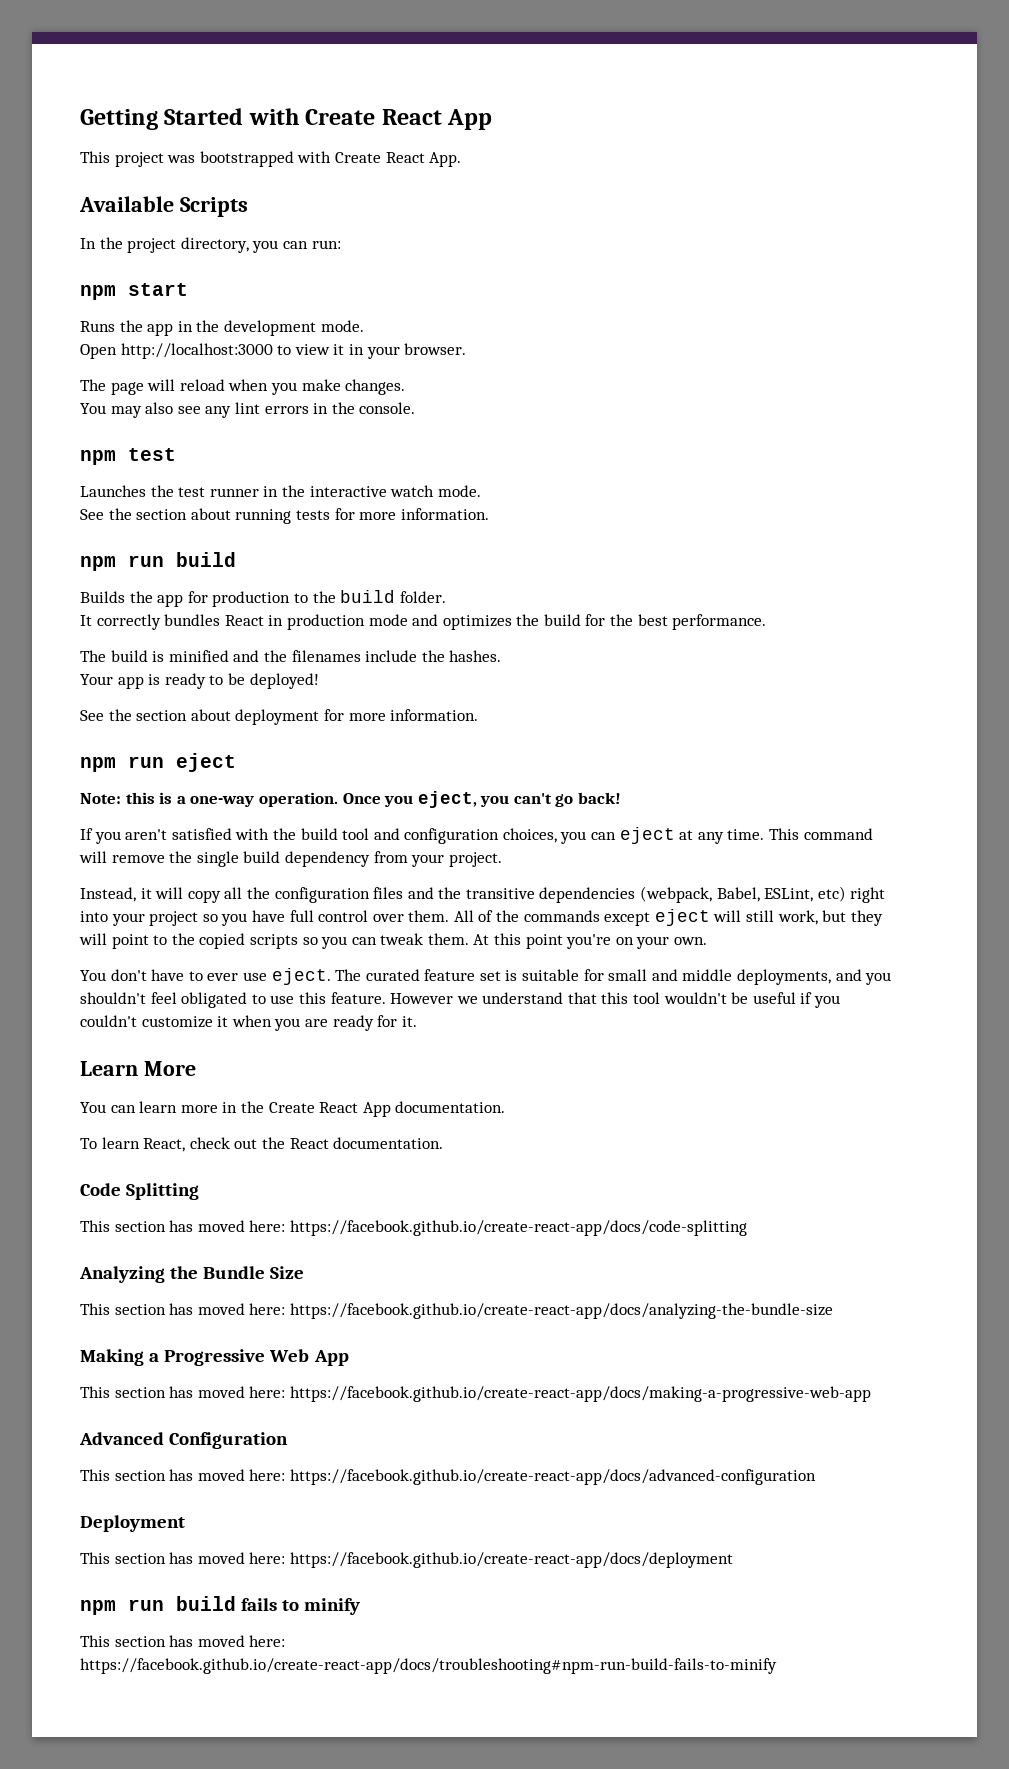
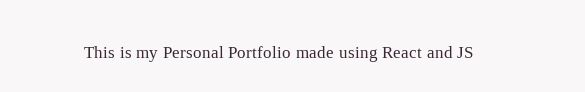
- Getting Started with Create React App
- This project was bootstrapped with Create React App.
- Available Scripts
- In the project directory, you can run:
- npm start
- Runs the app in the development mode.
- Open http://localhost:3000 to view it in your browser.
- The page will reload when you make changes.
- You may also see any lint errors in the console.
- npm test
- Launches the test runner in the interactive watch mode.
- See the section about running tests for more information.
- npm run build
- Builds the app for production to the build folder.
- It correctly bundles React in production mode and optimizes the build for the best performance.
- The build is minified and the filenames include the hashes.
- Your app is ready to be deployed!
- See the section about deployment for more information.
- npm run eject
- Note: this is a one-way operation. Once you eject, you can't go back!
- If you aren't satisfied with the build tool and configuration choices, you can eject at any time. This command will remove the single build dependency from your project.
- Instead, it will copy all the configuration files and the transitive dependencies (webpack, Babel, ESLint, etc) right into your project so you have full control over them. All of the commands except eject will still work, but they will point to the copied scripts so you can tweak them. At this point you're on your own.
- You don't have to ever use eject. The curated feature set is suitable for small and middle deployments, and you shouldn't feel obligated to use this feature. However we understand that this tool wouldn't be useful if you couldn't customize it when you are ready for it.
- Learn More
- You can learn more in the Create React App documentation.
- To learn React, check out the React documentation.
- Code Splitting
- This section has moved here: https://facebook.github.io/create-react-app/docs/code-splitting
- Analyzing the Bundle Size
- This section has moved here: https://facebook.github.io/create-react-app/docs/analyzing-the-bundle-size
- Making a Progressive Web App
- This section has moved here: https://facebook.github.io/create-react-app/docs/making-a-progressive-web-app
- Advanced Configuration
- This section has moved here: https://facebook.github.io/create-react-app/docs/advanced-configuration
- Deployment
- This section has moved here: https://facebook.github.io/create-react-app/docs/deployment
- npm run build fails to minify
- This section has moved here: https://facebook.github.io/create-react-app/docs/troubleshooting#npm-run-build-fails-to-minify
+ This is my Personal Portfolio made using React and JS

